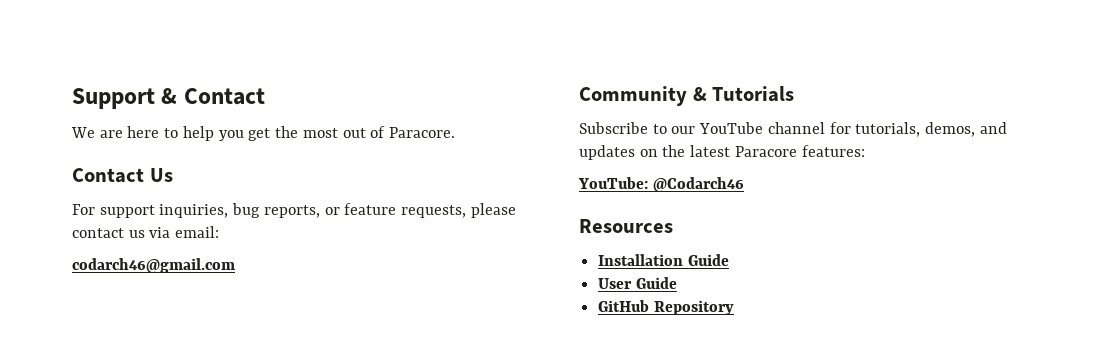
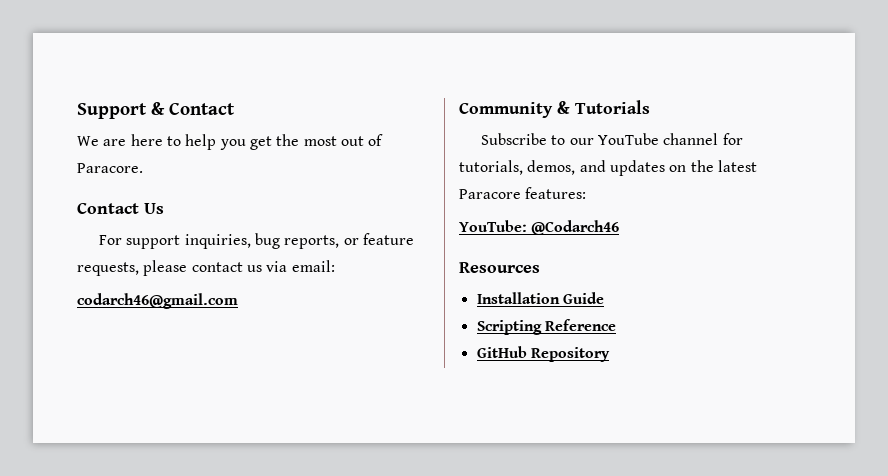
- User Guide
+ Scripting Reference

